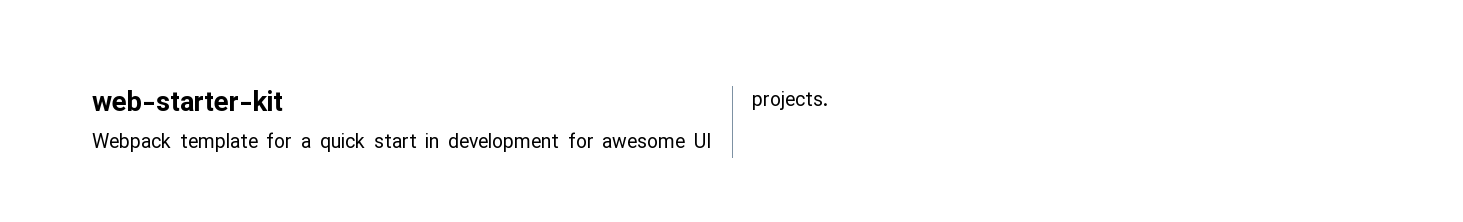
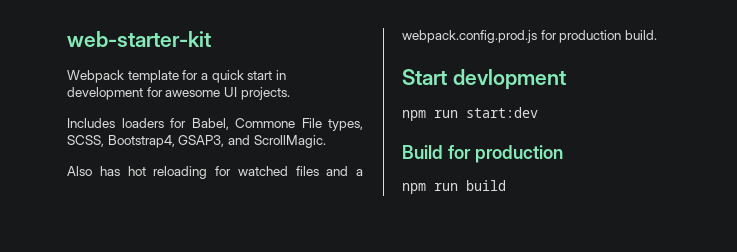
+ Includes loaders for Babel, Commone File types, SCSS, Bootstrap4, GSAP3, and ScrollMagic.
+ Also has hot reloading for watched files and a webpack.config.prod.js for production build.
+ Start devlopment
+ npm run start:dev
+ Build for production
+ npm run build

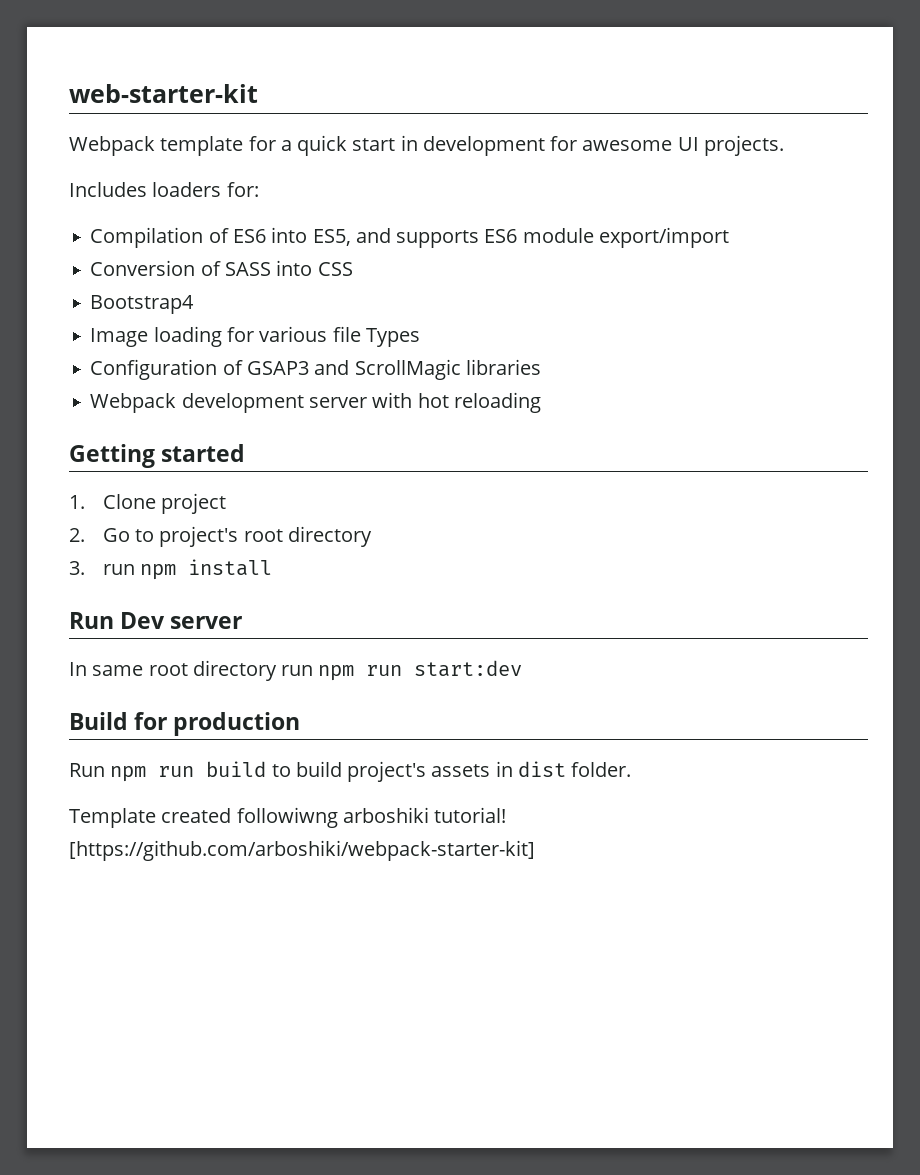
- Includes loaders for Babel, Commone File types, SCSS, Bootstrap4, GSAP3, and ScrollMagic.
- Also has hot reloading for watched files and a webpack.config.prod.js for production build.
- Start devlopment
- npm run start:dev
+ Includes loaders for:
+ Compilation of ES6 into ES5, and supports ES6 module export/import
+ Conversion of SASS into CSS
+ Bootstrap4
+ Image loading for various file Types
+ Configuration of GSAP3 and ScrollMagic libraries
+ Webpack development server with hot reloading
+ Getting started
+ 1. Clone project
+ 2. Go to project's root directory
+ 3. run npm install
+ Run Dev server
+ In same root directory run npm run start:dev
- npm run build
+ Run npm run build to build project's assets in dist folder.
+ Template created followiwng arboshiki tutorial! [https://github.com/arboshiki/webpack-starter-kit]

